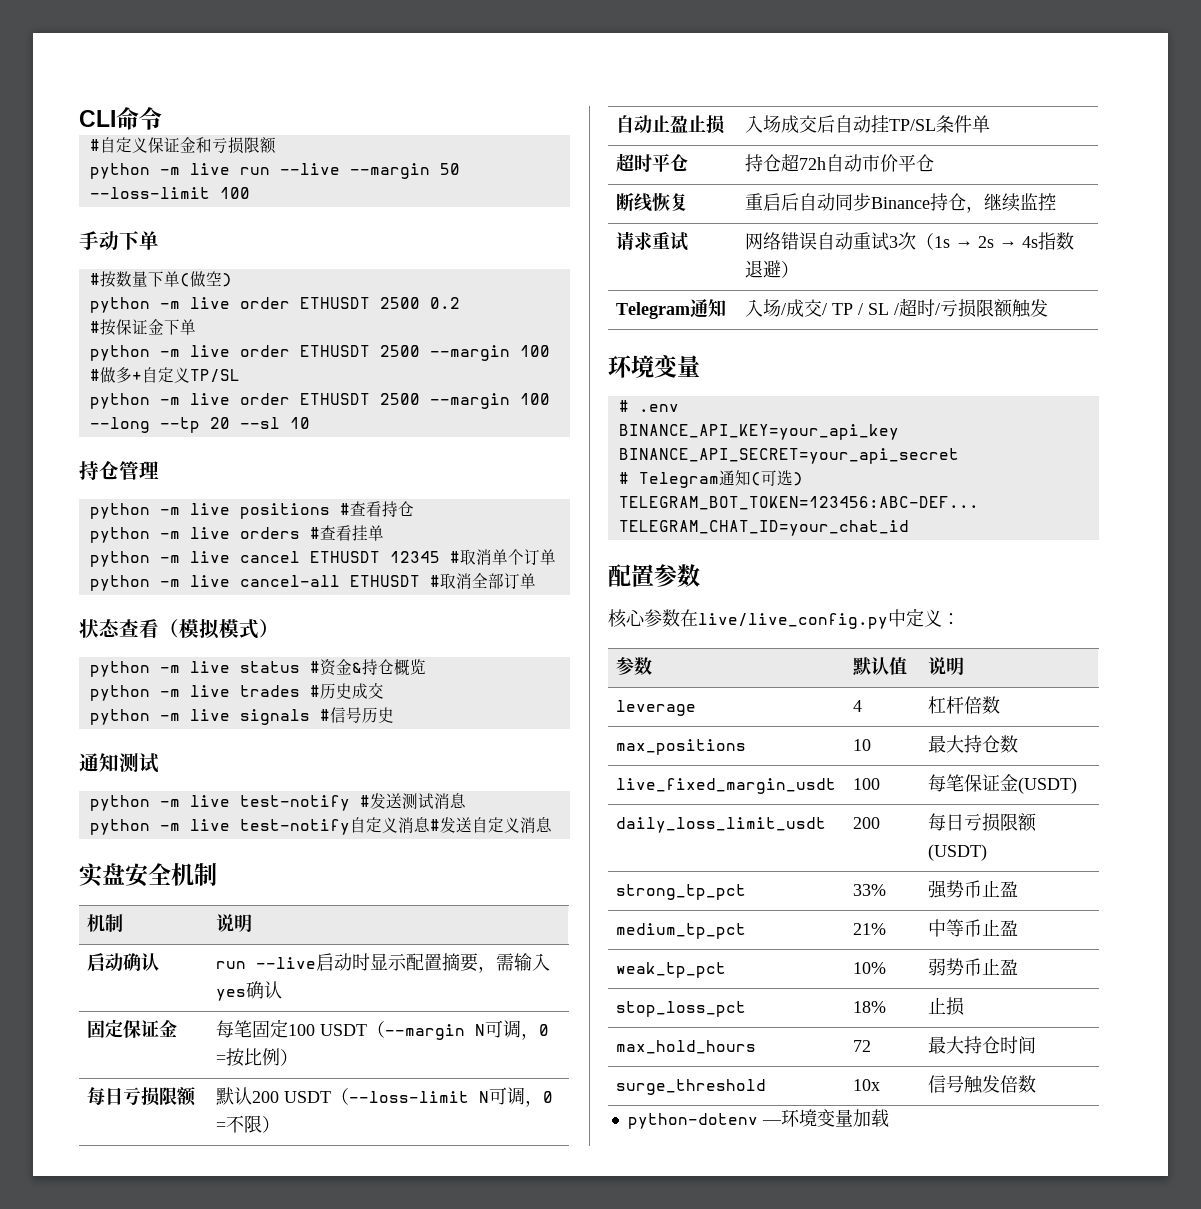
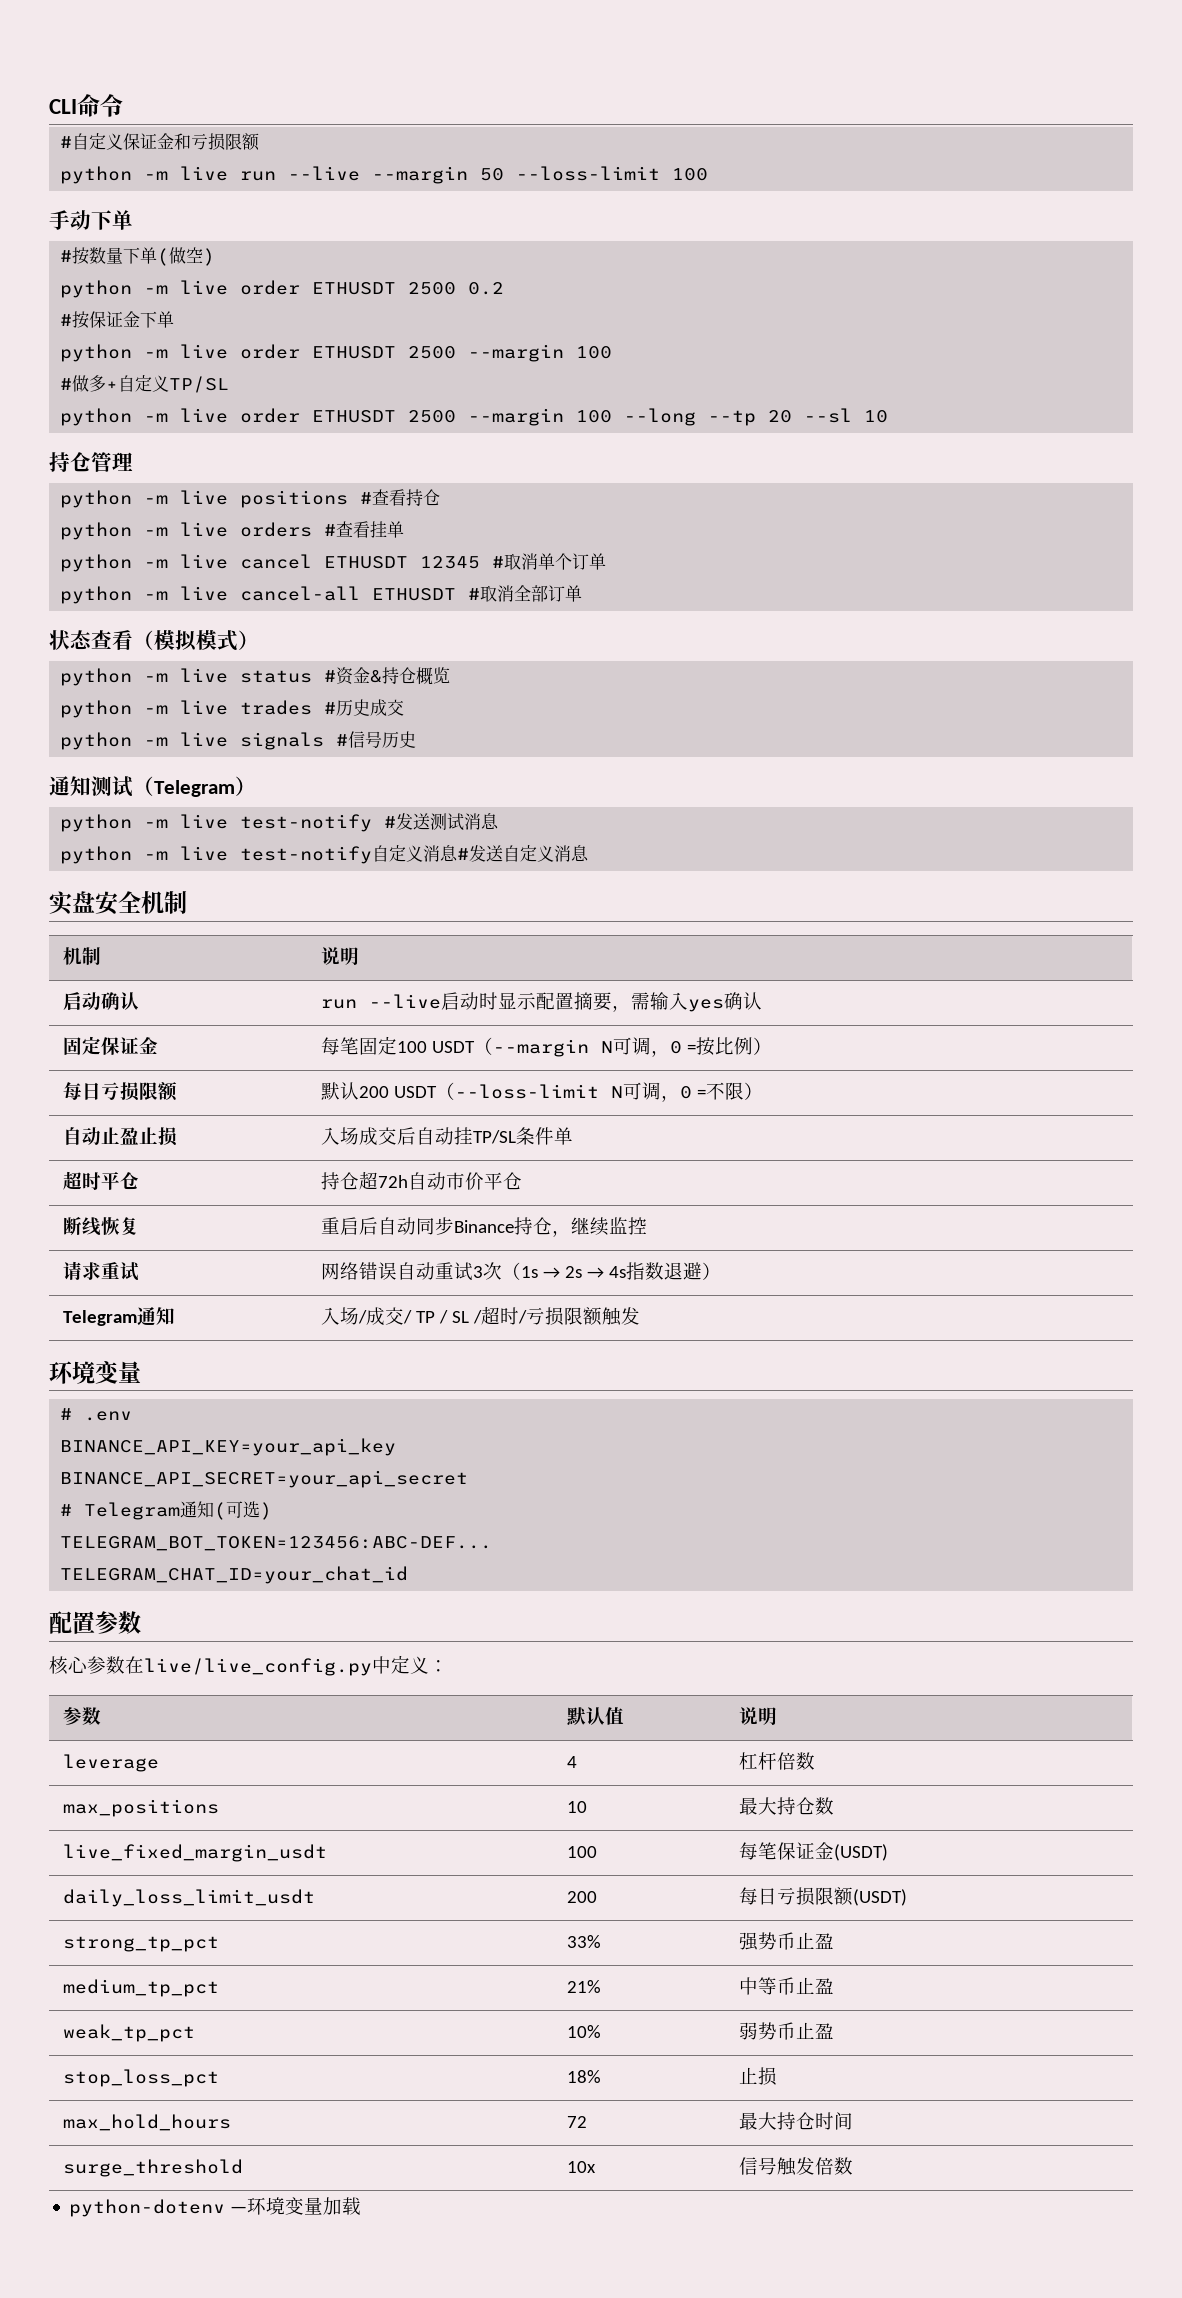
- 通知测试
+ 通知测试（Telegram）

